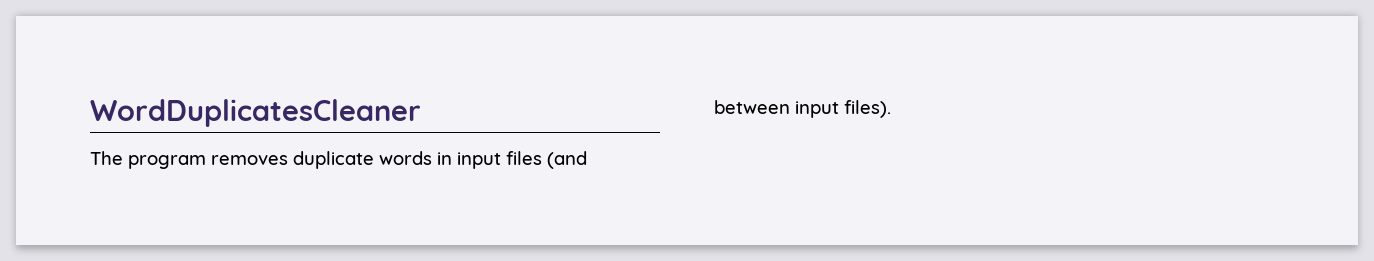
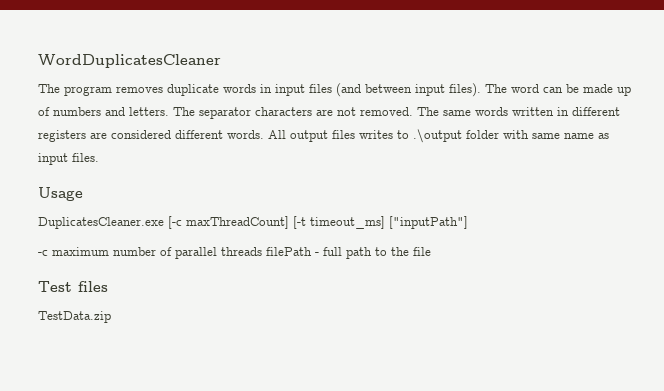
+ The word can be made up of numbers and letters. The separator characters are not removed. The same words written in different registers are considered different words. All output files writes to .\output folder with same name as input files.
+ Usage
+ DuplicatesCleaner.exe [-c maxThreadCount] [-t timeout_ms] ["inputPath"]
+ -c maximum number of parallel threads filePath - full path to the file
+ Test files
+ TestData.zip

